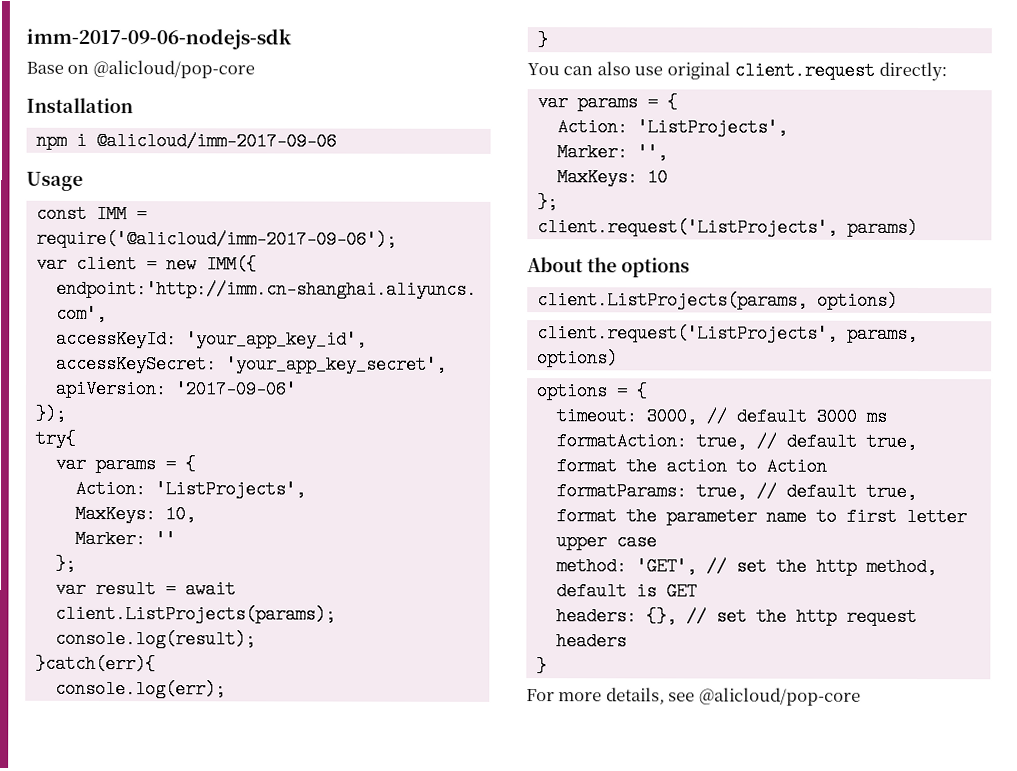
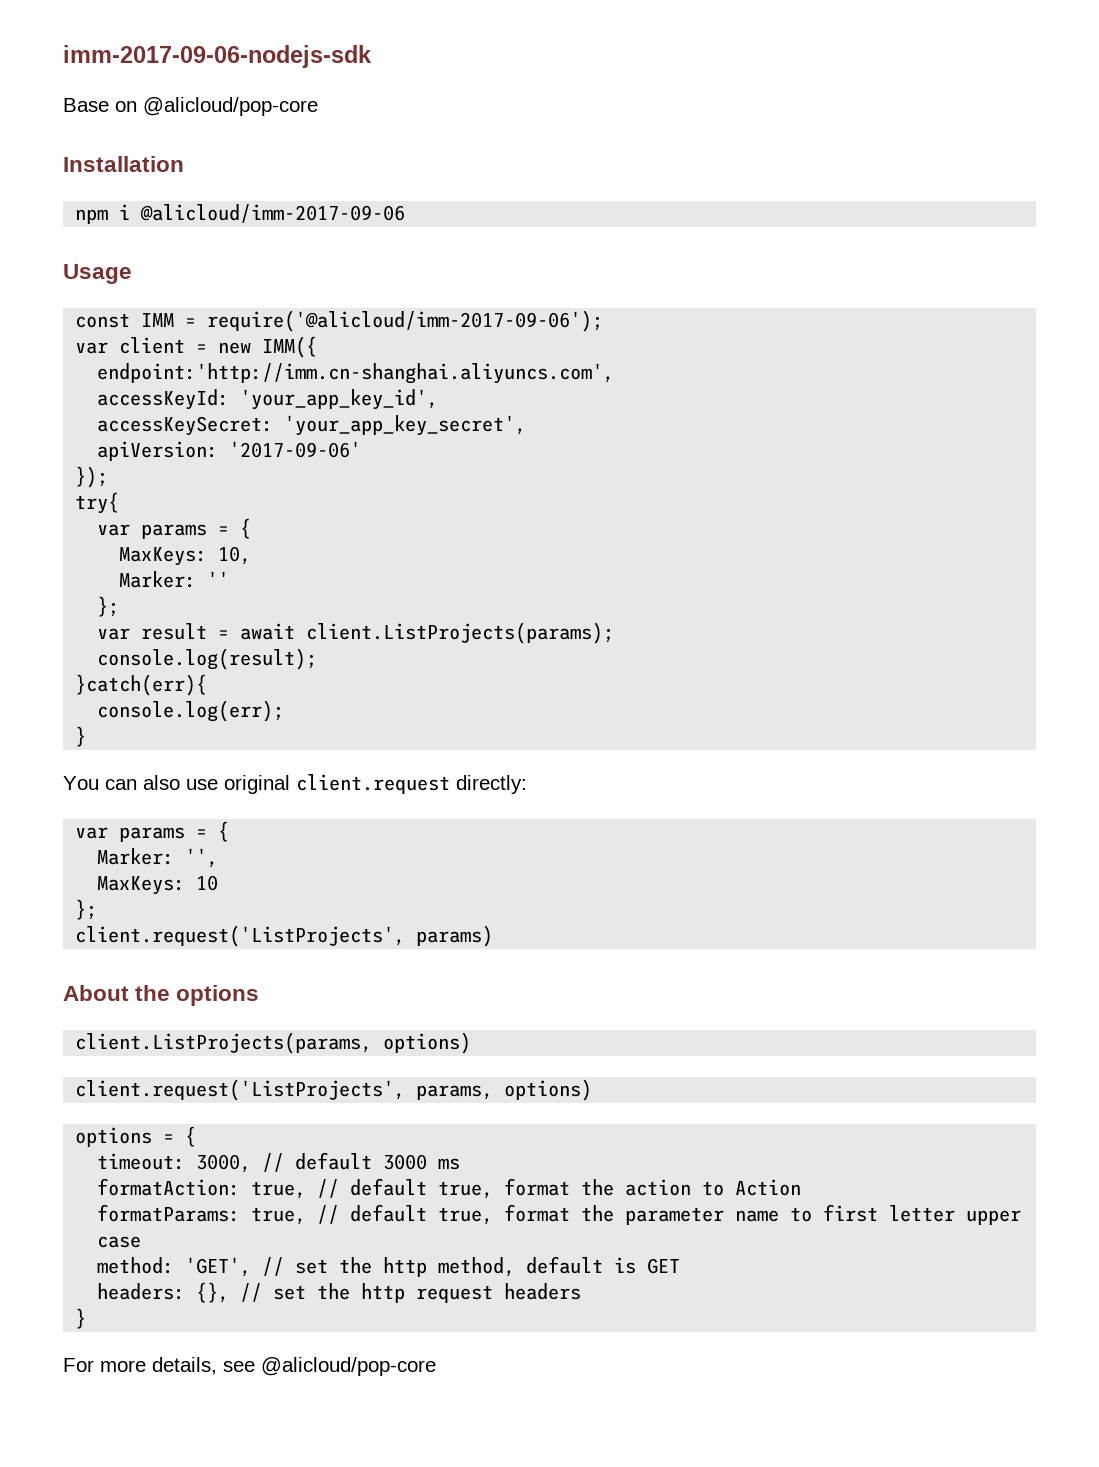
  try{
  var params = {
- Action: 'ListProjects',
  You can also use original client.request directly:
  var params = {
- Action: 'ListProjects',

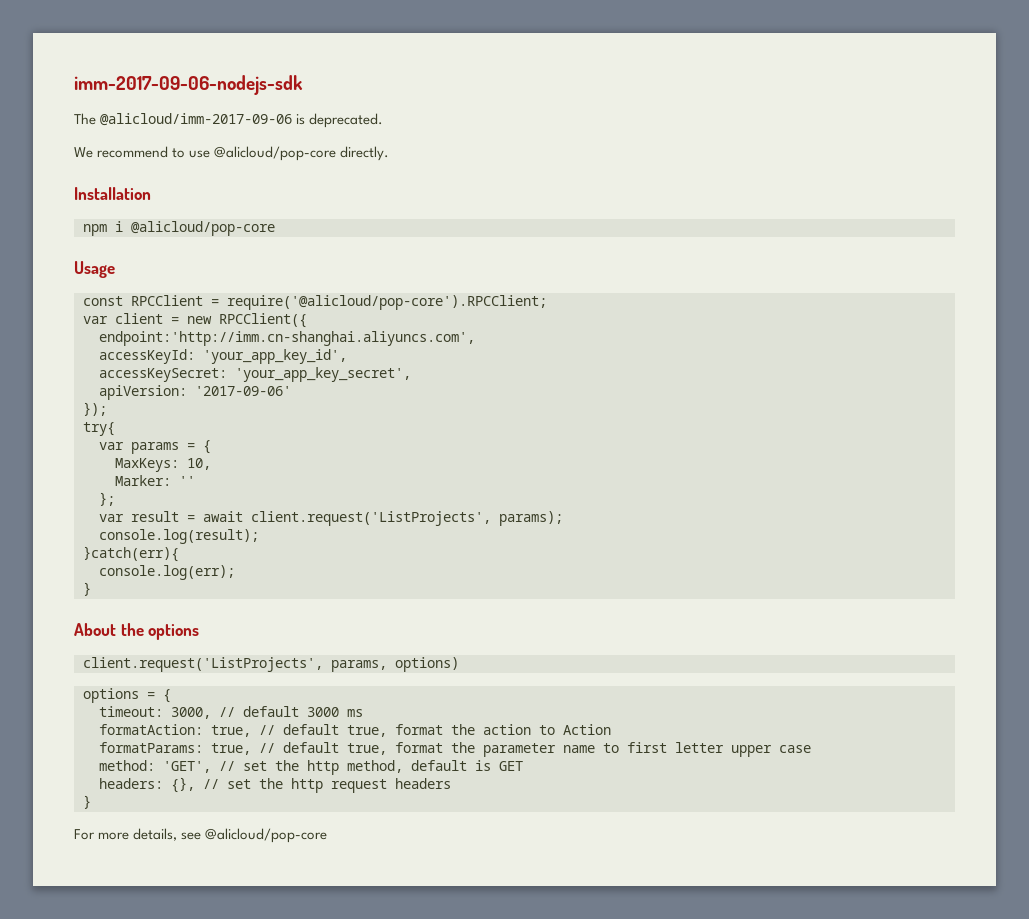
- Base on @alicloud/pop-core
+ The @alicloud/imm-2017-09-06 is deprecated.
+ We recommend to use @alicloud/pop-core directly.
- npm i @alicloud/imm-2017-09-06
+ npm i @alicloud/pop-core
- const IMM = require('@alicloud/imm-2017-09-06');
+ const RPCClient = require('@alicloud/pop-core').RPCClient;
- var client = new IMM({
+ var client = new RPCClient({
- var result = await client.ListProjects(params);
+ var result = await client.request('ListProjects', params);
- You can also use original client.request directly:
- var params = {
- Marker: '',
- MaxKeys: 10
- };
- client.request('ListProjects', params)
- client.ListProjects(params, options)

